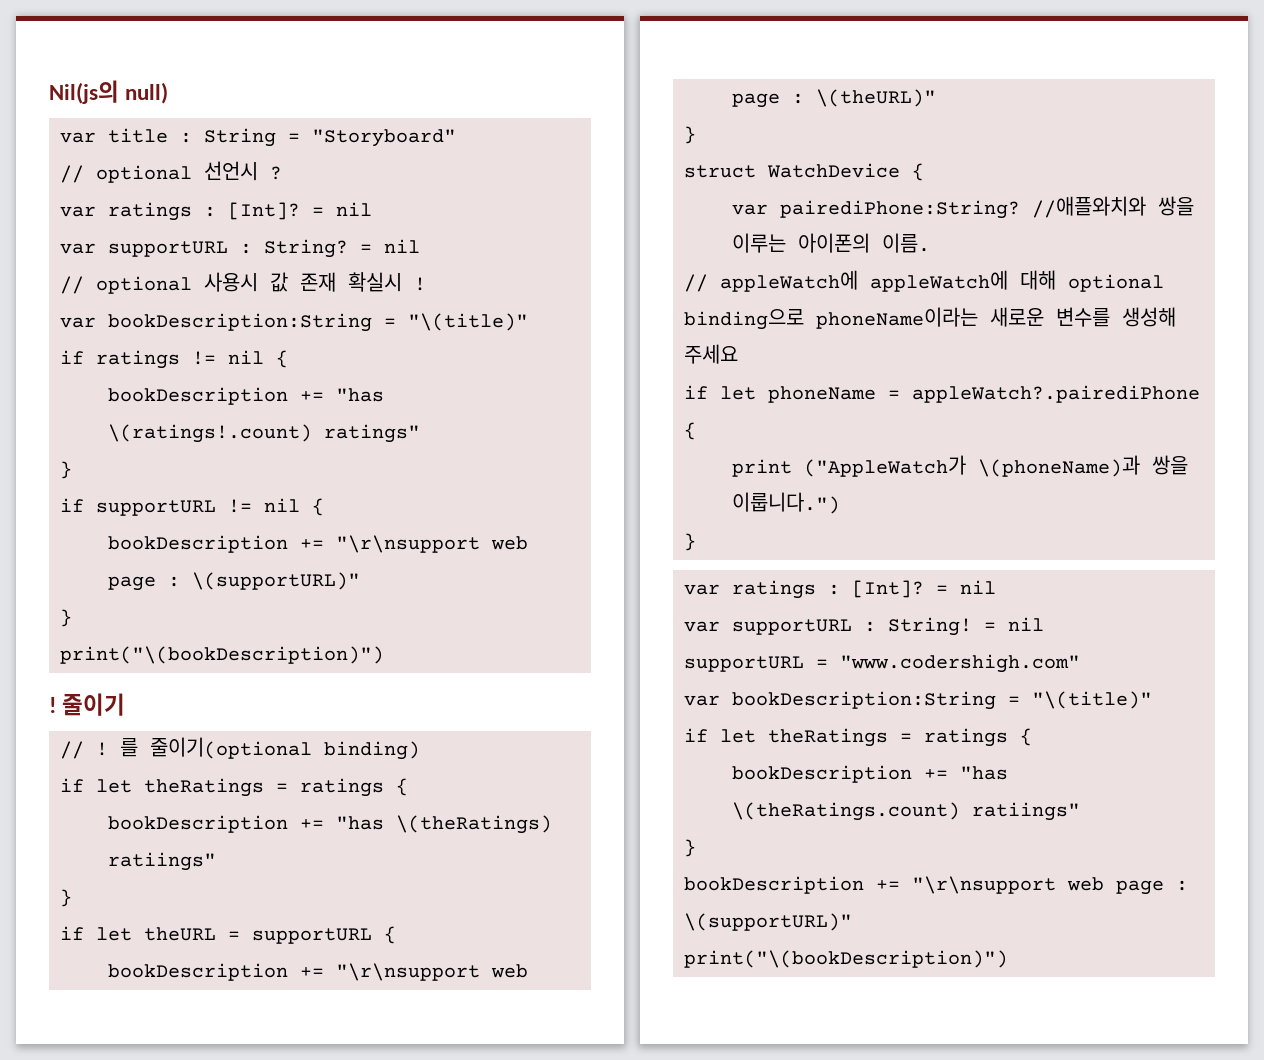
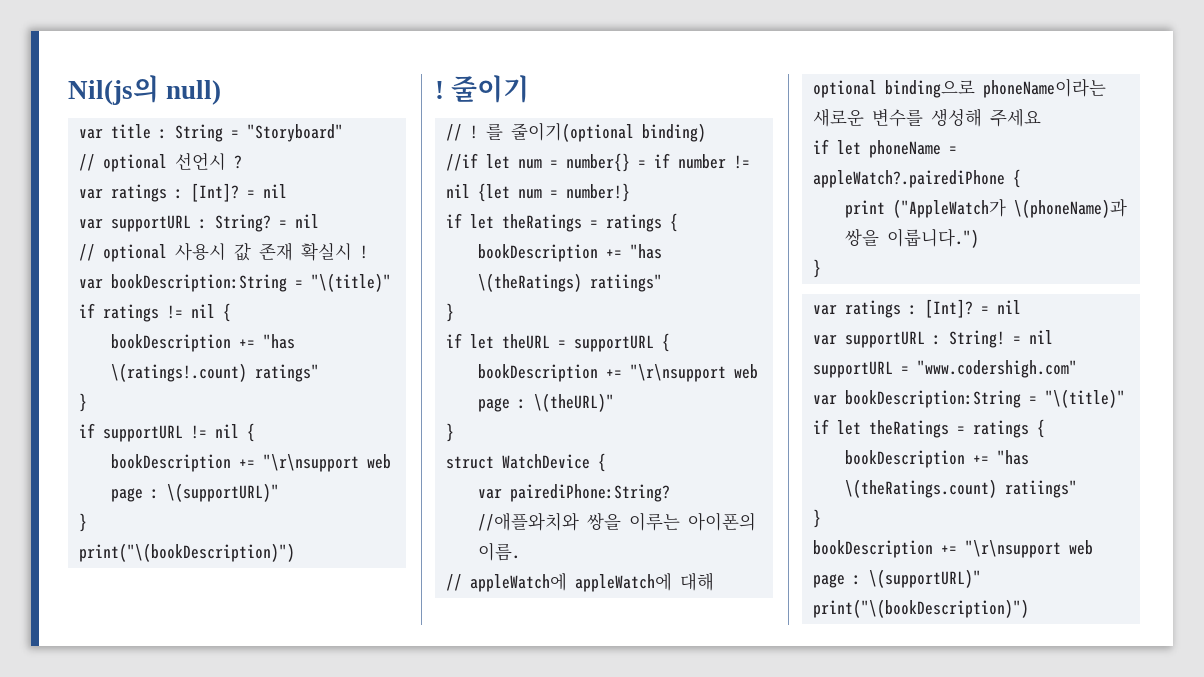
+ //if let num = number{} = if number != nil {let num = number!}

